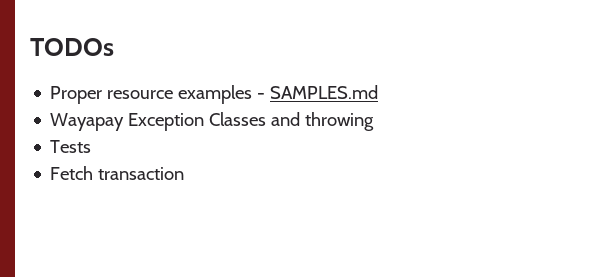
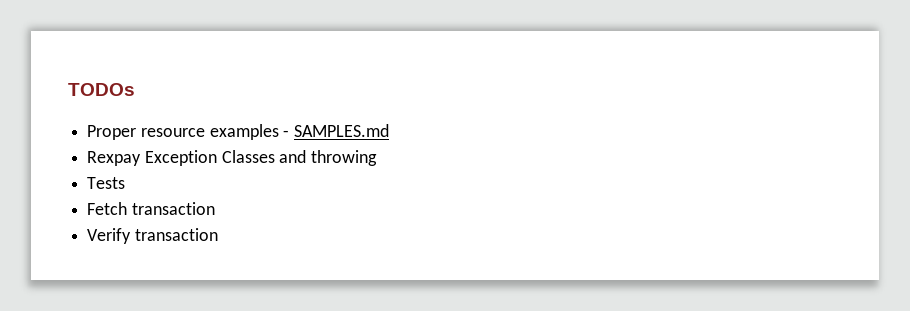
- Wayapay Exception Classes and throwing
+ Rexpay Exception Classes and throwing
+ Verify transaction

